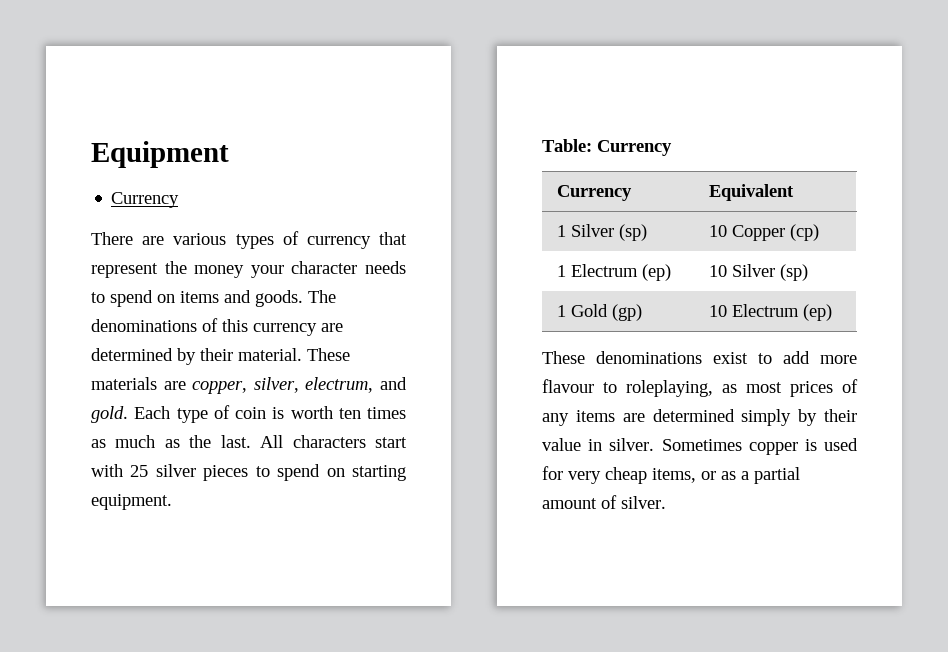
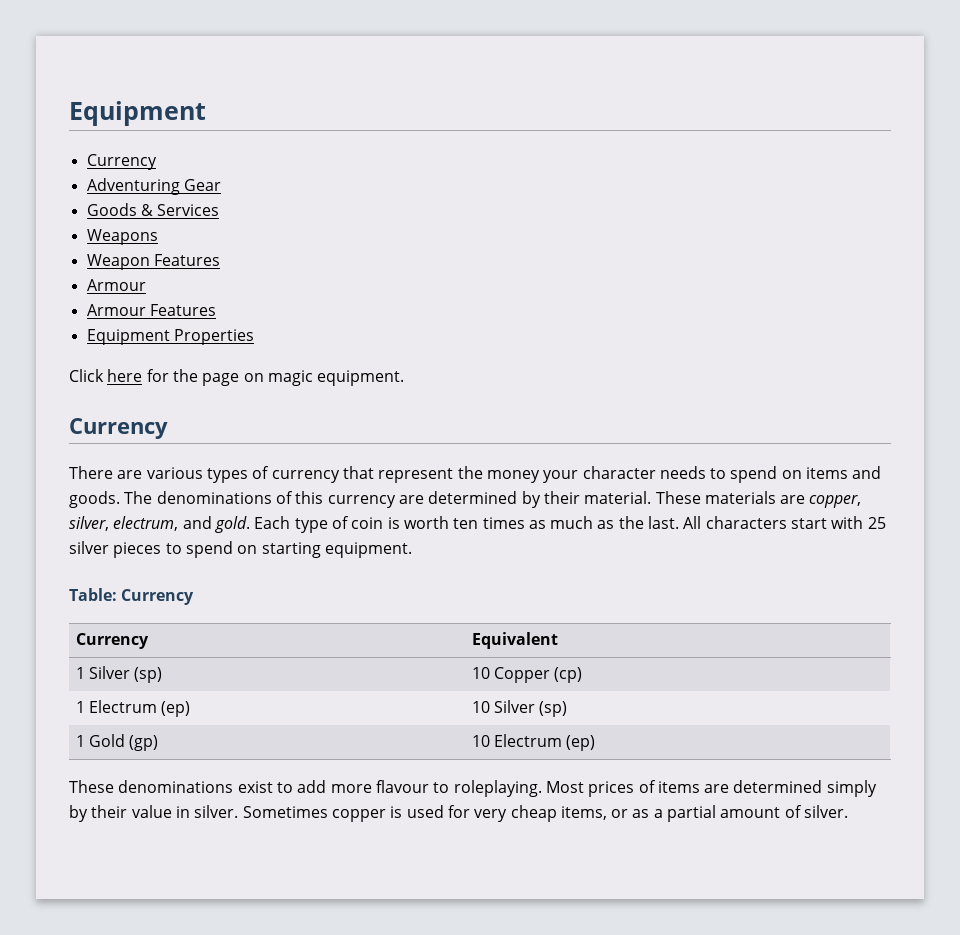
+ Adventuring Gear
+ Goods & Services
+ Weapons
+ Weapon Features
+ Armour
+ Armour Features
+ Equipment Properties
+ Click here for the page on magic equipment.
+ Currency
- These denominations exist to add more flavour to roleplaying, as most prices of any items are determined simply by their value in silver.
+ These denominations exist to add more flavour to roleplaying. Most prices of items are determined simply by their value in silver.

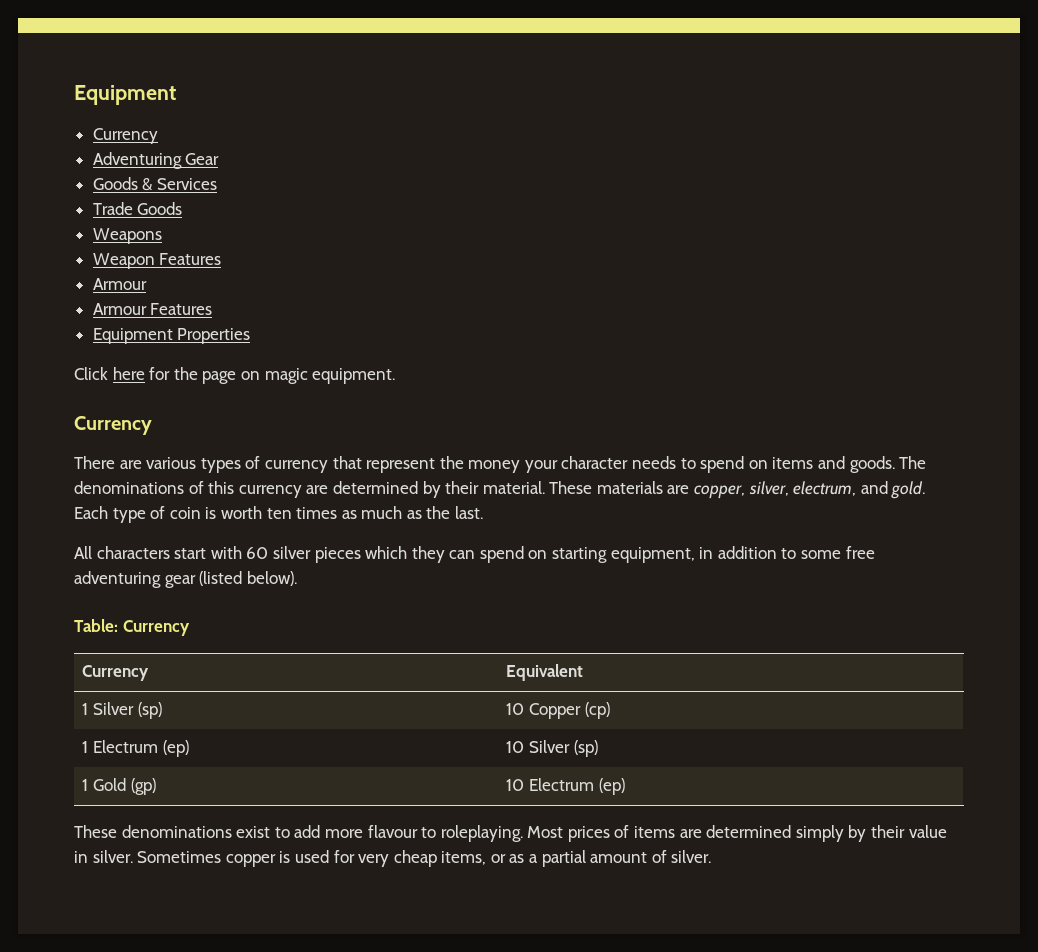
+ Trade Goods
- Each type of coin is worth ten times as much as the last. All characters start with 25 silver pieces to spend on starting equipment.
+ Each type of coin is worth ten times as much as the last.
+ All characters start with 60 silver pieces which they can spend on starting equipment, in addition to some free adventuring gear (listed below).

